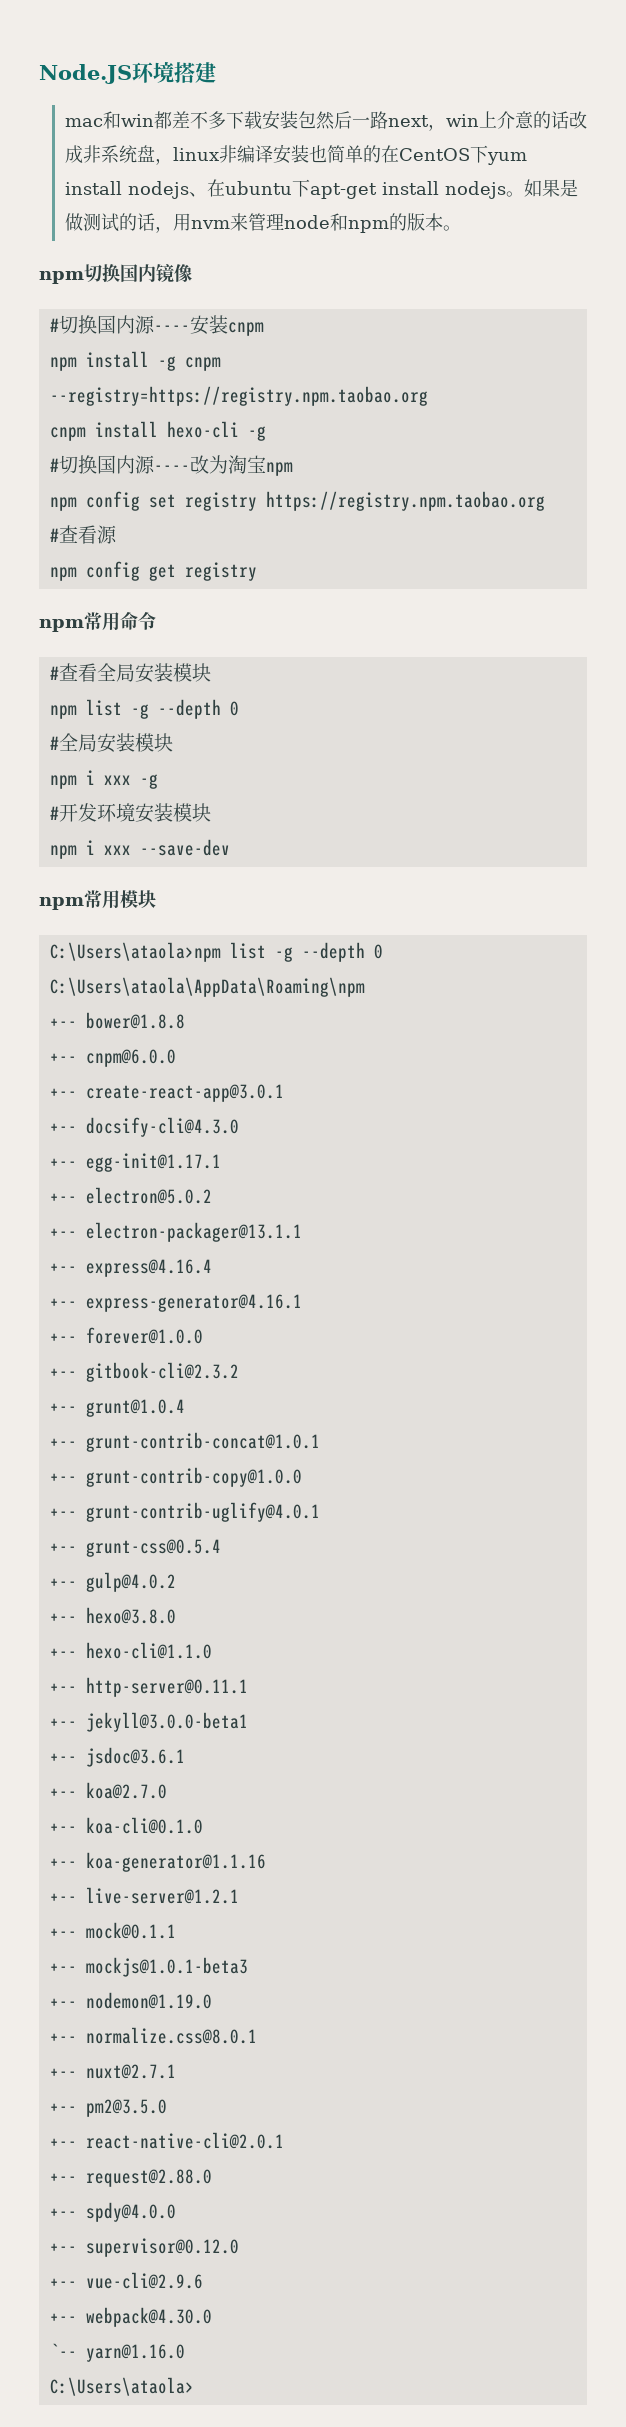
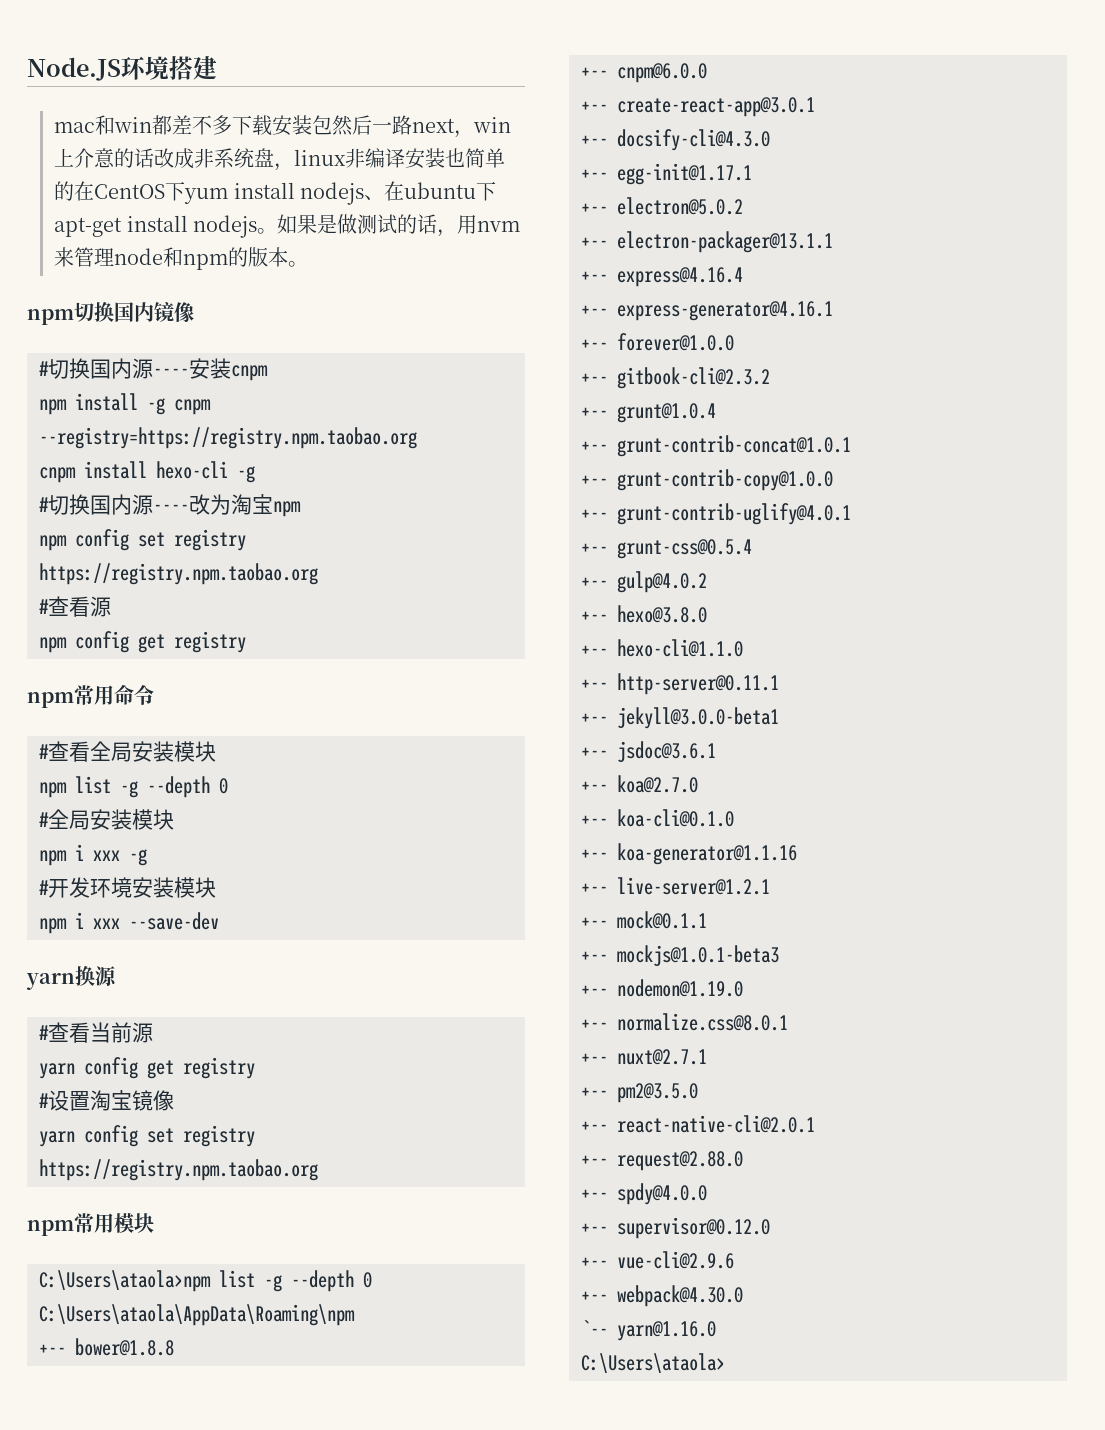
+ yarn换源
+ #查看当前源
+ yarn config get registry
+ #设置淘宝镜像
+ yarn config set registry https://registry.npm.taobao.org

